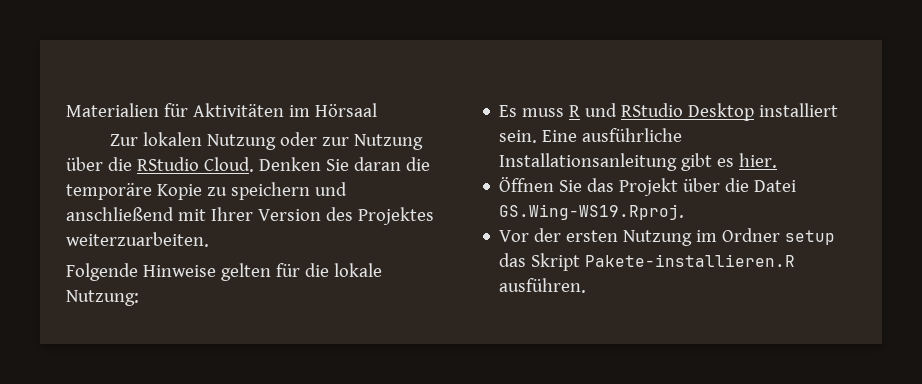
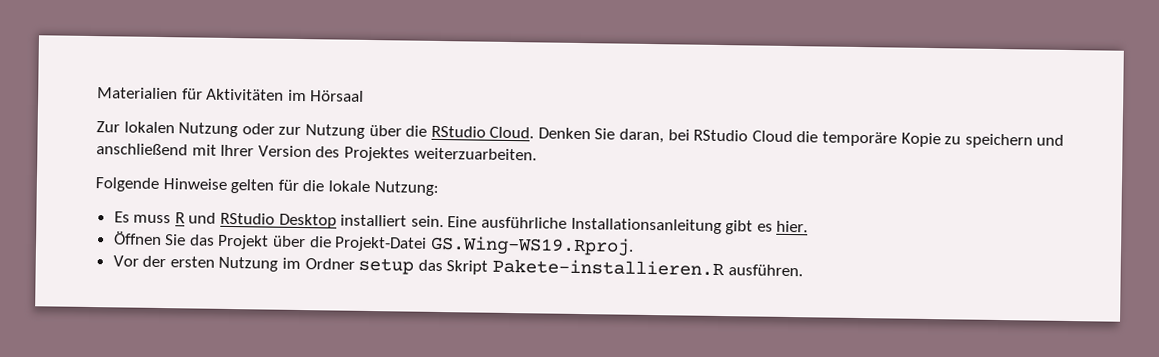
- Denken Sie daran die temporäre Kopie zu speichern und anschließend mit Ihrer Version des Projektes weiterzuarbeiten.
+ Denken Sie daran, bei RStudio Cloud die temporäre Kopie zu speichern und anschließend mit Ihrer Version des Projektes weiterzuarbeiten.
- Öffnen Sie das Projekt über die Datei GS.Wing-WS19.Rproj.
+ Öffnen Sie das Projekt über die Projekt-Datei GS.Wing-WS19.Rproj.

